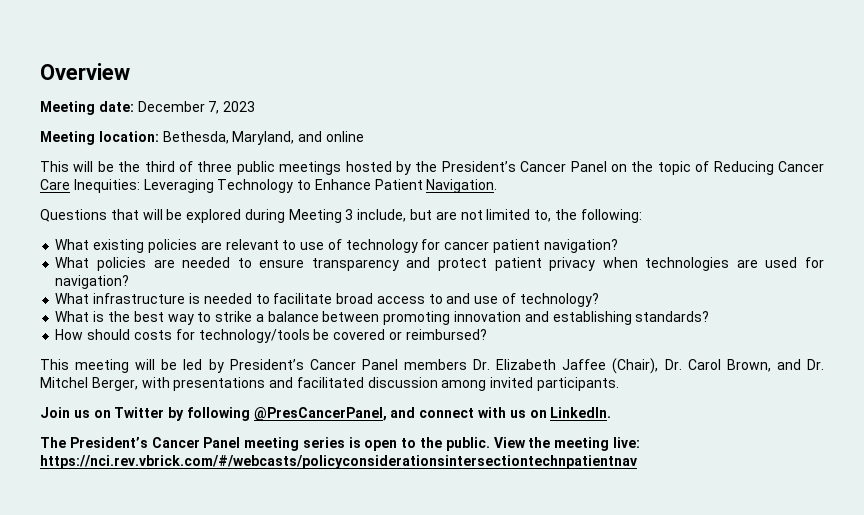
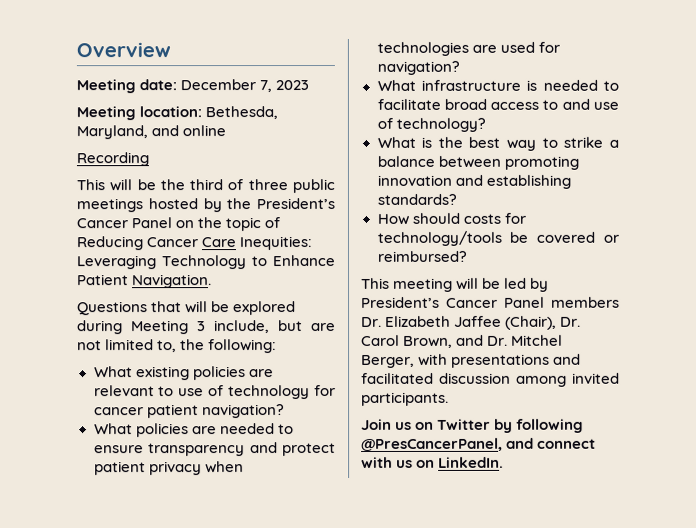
+ Recording
- The President’s Cancer Panel meeting series is open to the public. View the meeting live: https://nci.rev.vbrick.com/#/webcasts/policyconsiderationsintersectiontechnpatientnav

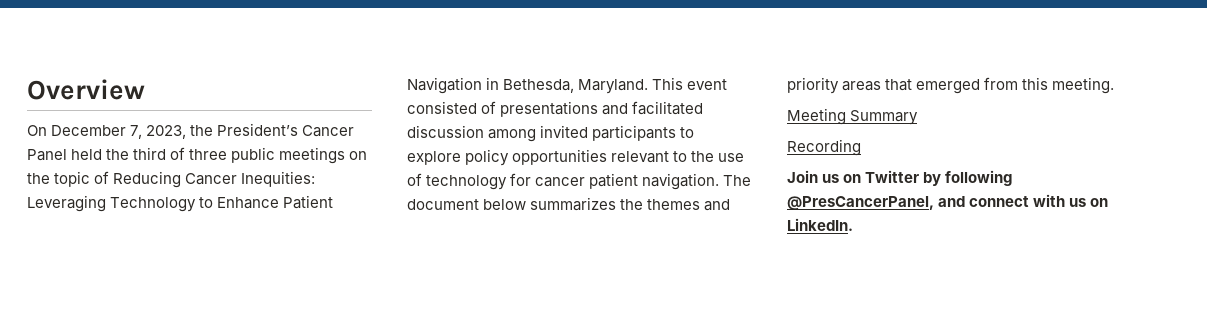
- Meeting date: December 7, 2023
- Meeting location: Bethesda, Maryland, and online
+ On December 7, 2023, the President’s Cancer Panel held the third of three public meetings on the topic of Reducing Cancer Inequities: Leveraging Technology to Enhance Patient Navigation in Bethesda, Maryland. This event consisted of presentations and facilitated discussion among invited participants to explore policy opportunities relevant to the use of technology for cancer patient navigation. The document below summarizes the themes and priority areas that emerged from this meeting.
+ Meeting Summary
  Recording
- This will be the third of three public meetings hosted by the President’s Cancer Panel on the topic of Reducing Cancer Care Inequities: Leveraging Technology to Enhance Patient Navigation.
- Questions that will be explored during Meeting 3 include, but are not limited to, the following:
- What existing policies are relevant to use of technology for cancer patient navigation?
- What policies are needed to ensure transparency and protect patient privacy when technologies are used for navigation?
- What infrastructure is needed to facilitate broad access to and use of technology?
- What is the best way to strike a balance between promoting innovation and establishing standards?
- How should costs for technology/tools be covered or reimbursed?
- This meeting will be led by President’s Cancer Panel members Dr. Elizabeth Jaffee (Chair), Dr. Carol Brown, and Dr. Mitchel Berger, with presentations and facilitated discussion among invited participants.

